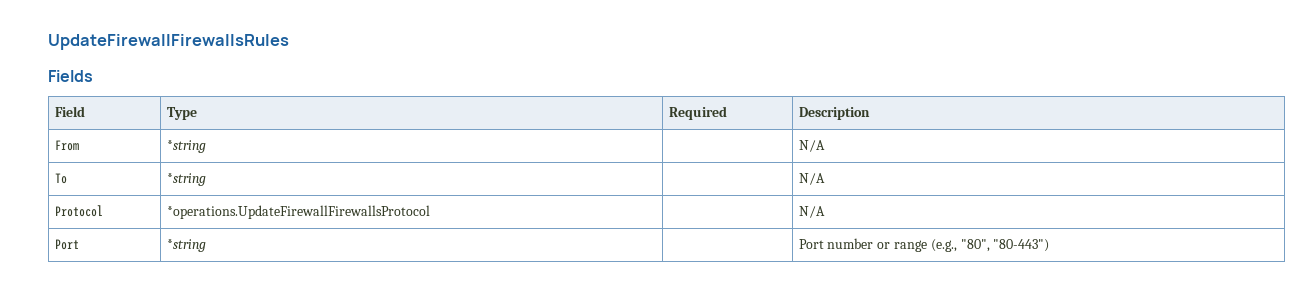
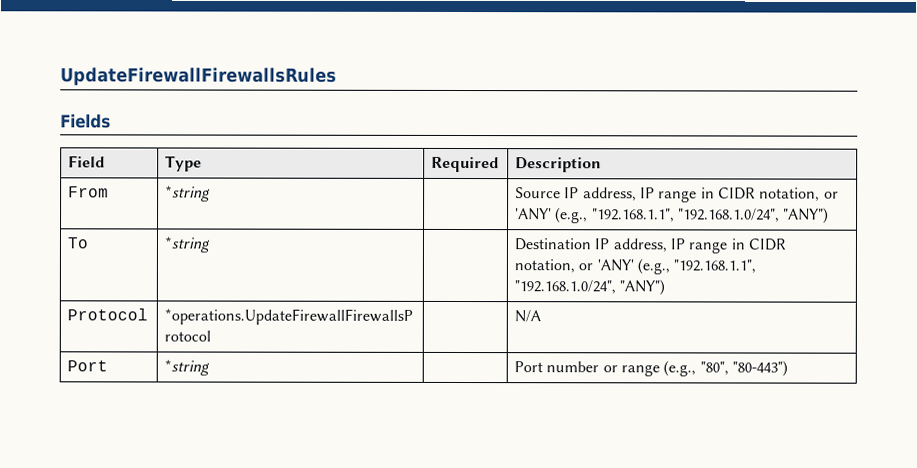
- From | *string | | N/A
- To | *string | | N/A
+ From | *string | | Source IP address, IP range in CIDR notation, or 'ANY' (e.g., "192.168.1.1", "192.168.1.0/24", "ANY")
+ To | *string | | Destination IP address, IP range in CIDR notation, or 'ANY' (e.g., "192.168.1.1", "192.168.1.0/24", "ANY")

